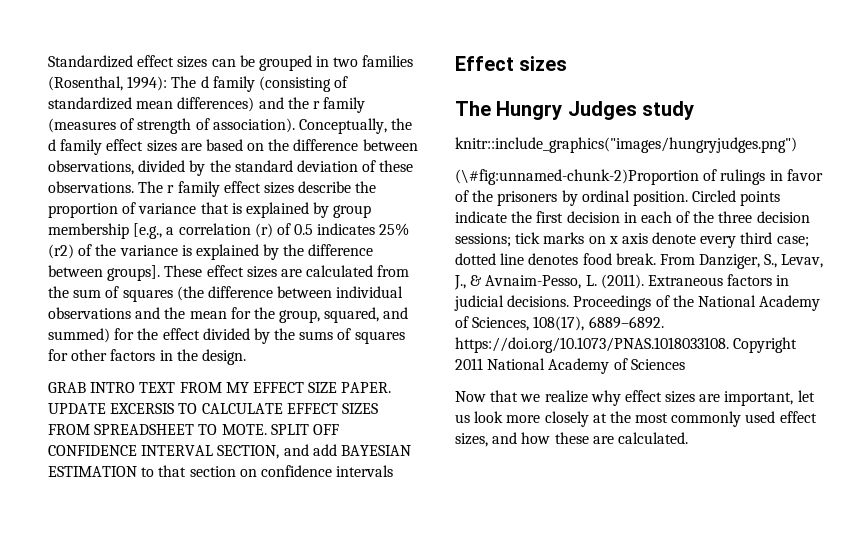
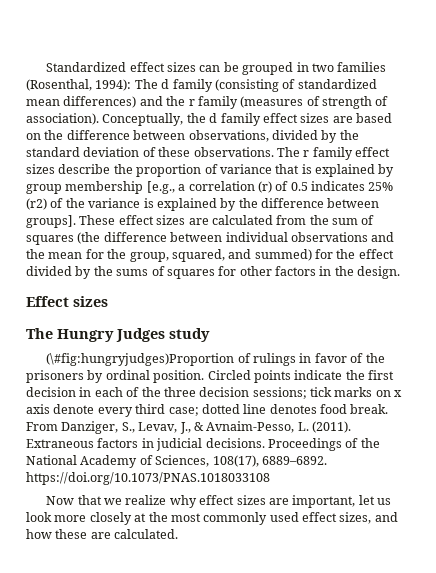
- GRAB INTRO TEXT FROM MY EFFECT SIZE PAPER. UPDATE EXCERSIS TO CALCULATE EFFECT SIZES FROM SPREADSHEET TO MOTE. SPLIT OFF CONFIDENCE INTERVAL SECTION, and add BAYESIAN ESTIMATION to that section on confidence intervals
- knitr::include_graphics("images/hungryjudges.png")
- (\#fig:unnamed-chunk-2)Proportion of rulings in favor of the prisoners by ordinal position.
+ (\#fig:hungryjudges)Proportion of rulings in favor of the prisoners by ordinal position.
- Proceedings of the National Academy of Sciences, 108(17), 6889–6892. https://doi.org/10.1073/PNAS.1018033108. Copyright 2011 National Academy of Sciences
+ Proceedings of the National Academy of Sciences, 108(17), 6889–6892. https://doi.org/10.1073/PNAS.1018033108

